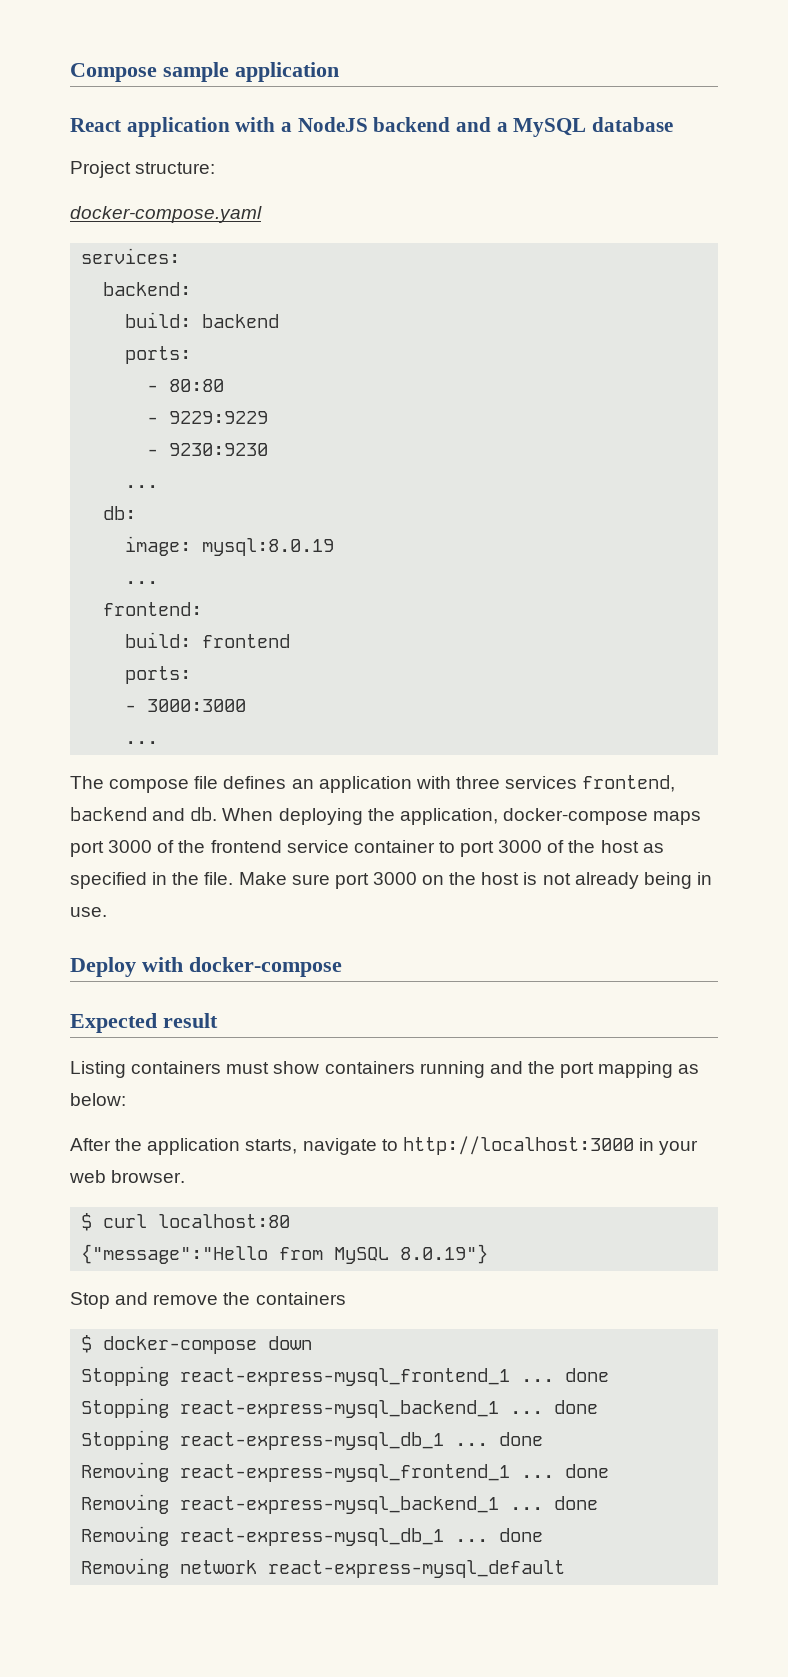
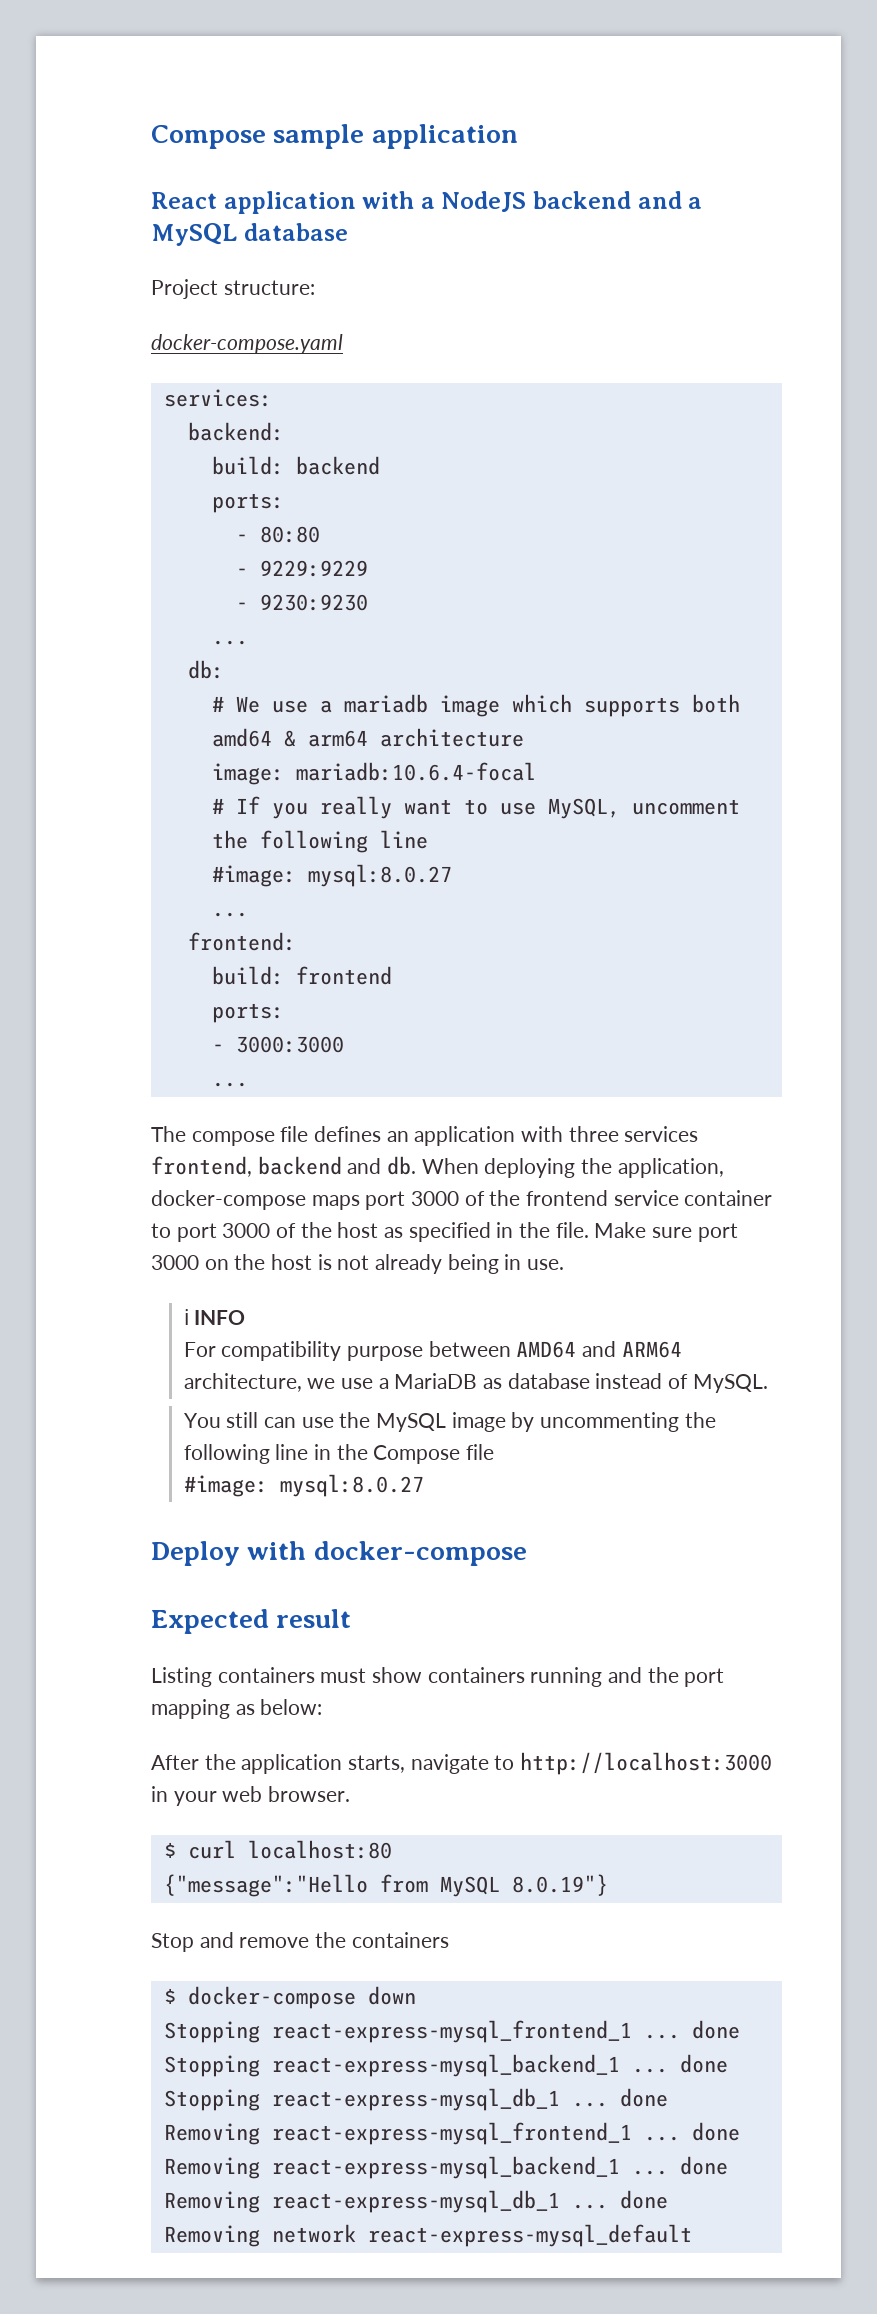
- image: mysql:8.0.19
+ # We use a mariadb image which supports both amd64 & arm64 architecture
+ image: mariadb:10.6.4-focal
+ # If you really want to use MySQL, uncomment the following line
+ #image: mysql:8.0.27
+ ℹ INFO
+ For compatibility purpose between AMD64 and ARM64 architecture, we use a MariaDB as database instead of MySQL.
+ You still can use the MySQL image by uncommenting the following line in the Compose file
+ #image: mysql:8.0.27

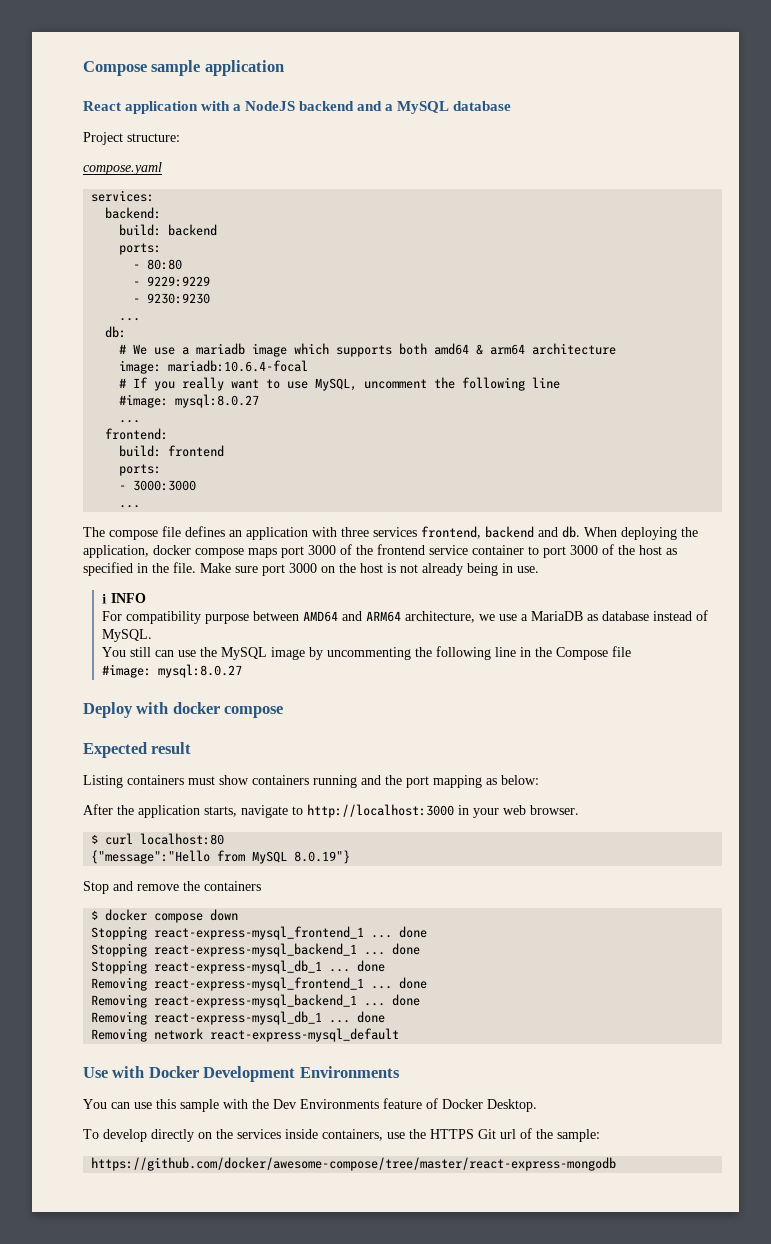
- docker-compose.yaml
+ compose.yaml
- When deploying the application, docker-compose maps port 3000 of the frontend service container to port 3000 of the host as specified in the file.
+ When deploying the application, docker compose maps port 3000 of the frontend service container to port 3000 of the host as specified in the file.
- Deploy with docker-compose
+ Deploy with docker compose
- $ docker-compose down
+ $ docker compose down
+ Use with Docker Development Environments
+ You can use this sample with the Dev Environments feature of Docker Desktop.
+ To develop directly on the services inside containers, use the HTTPS Git url of the sample:
+ https://github.com/docker/awesome-compose/tree/master/react-express-mongodb

